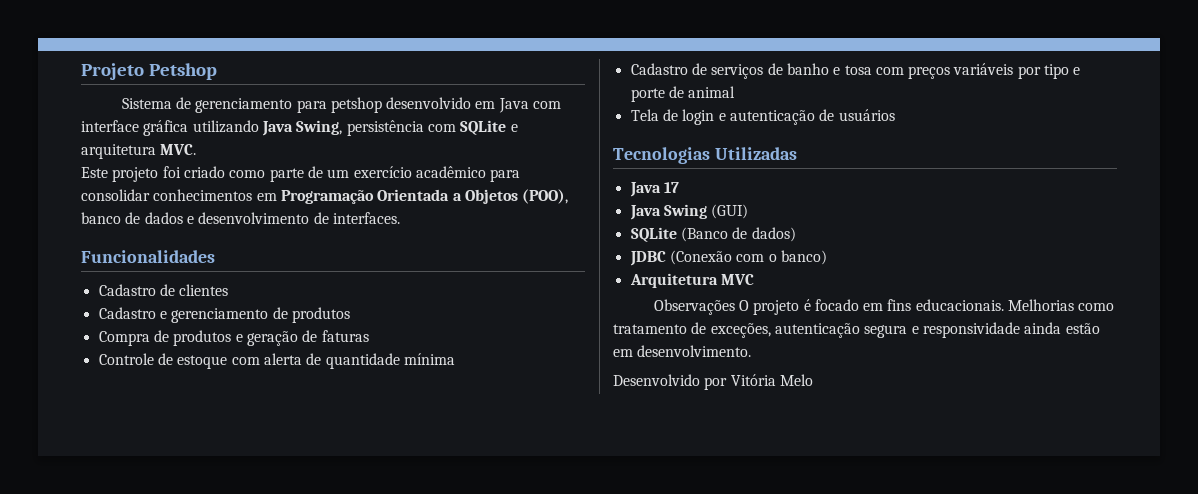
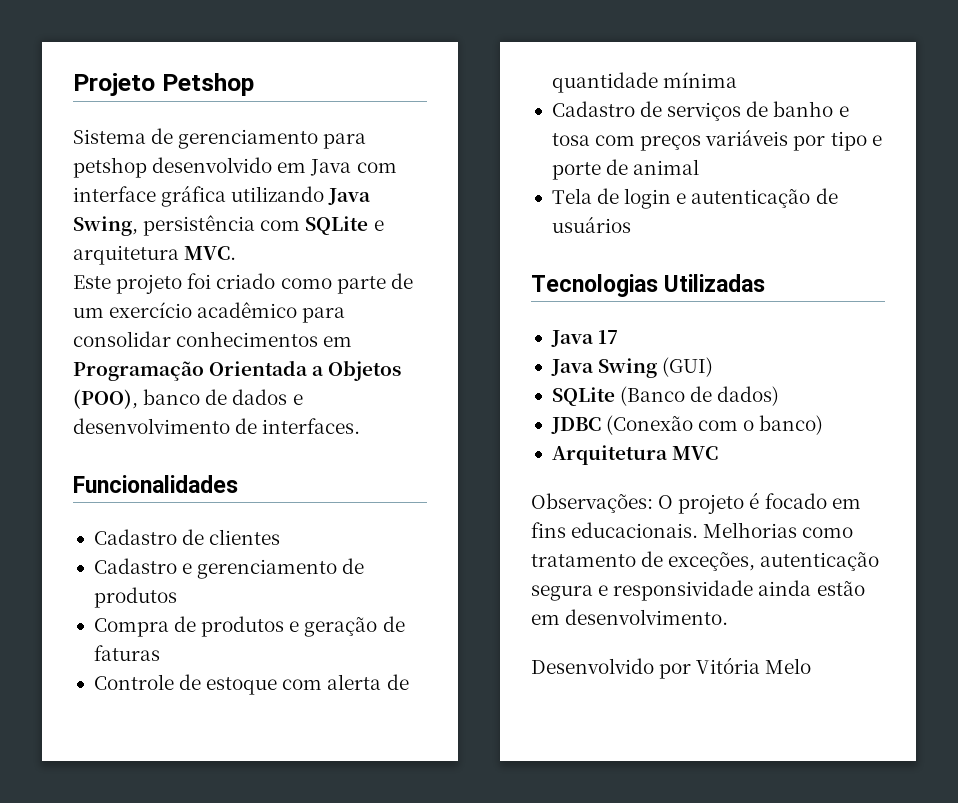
- Observações O projeto é focado em fins educacionais.
+ Observações: O projeto é focado em fins educacionais.

